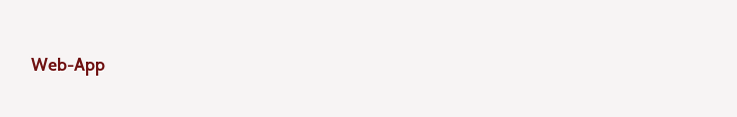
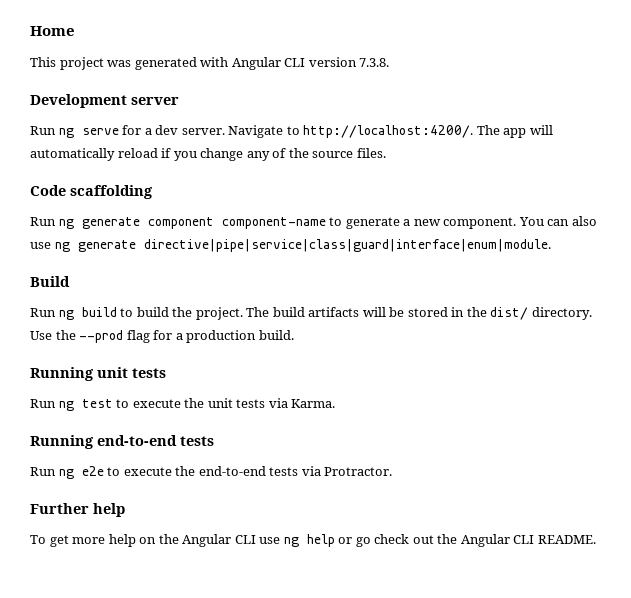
- Web-App
+ Home
+ This project was generated with Angular CLI version 7.3.8.
+ Development server
+ Run ng serve for a dev server. Navigate to http://localhost:4200/. The app will automatically reload if you change any of the source files.
+ Code scaffolding
+ Run ng generate component component-name to generate a new component. You can also use ng generate directive|pipe|service|class|guard|interface|enum|module.
+ Build
+ Run ng build to build the project. The build artifacts will be stored in the dist/ directory. Use the --prod flag for a production build.
+ Running unit tests
+ Run ng test to execute the unit tests via Karma.
+ Running end-to-end tests
+ Run ng e2e to execute the end-to-end tests via Protractor.
+ Further help
+ To get more help on the Angular CLI use ng help or go check out the Angular CLI README.

